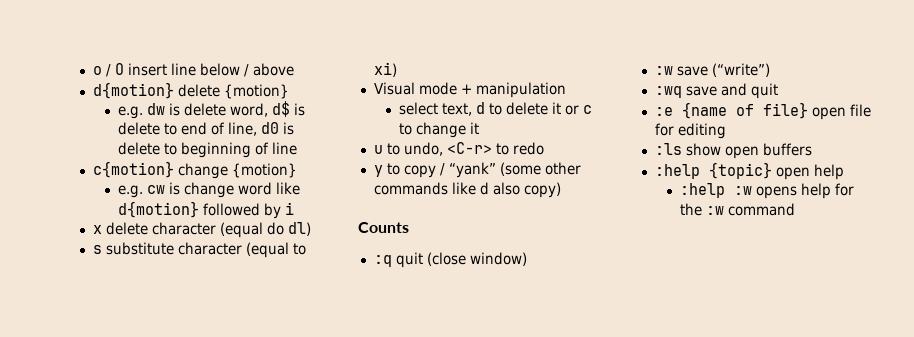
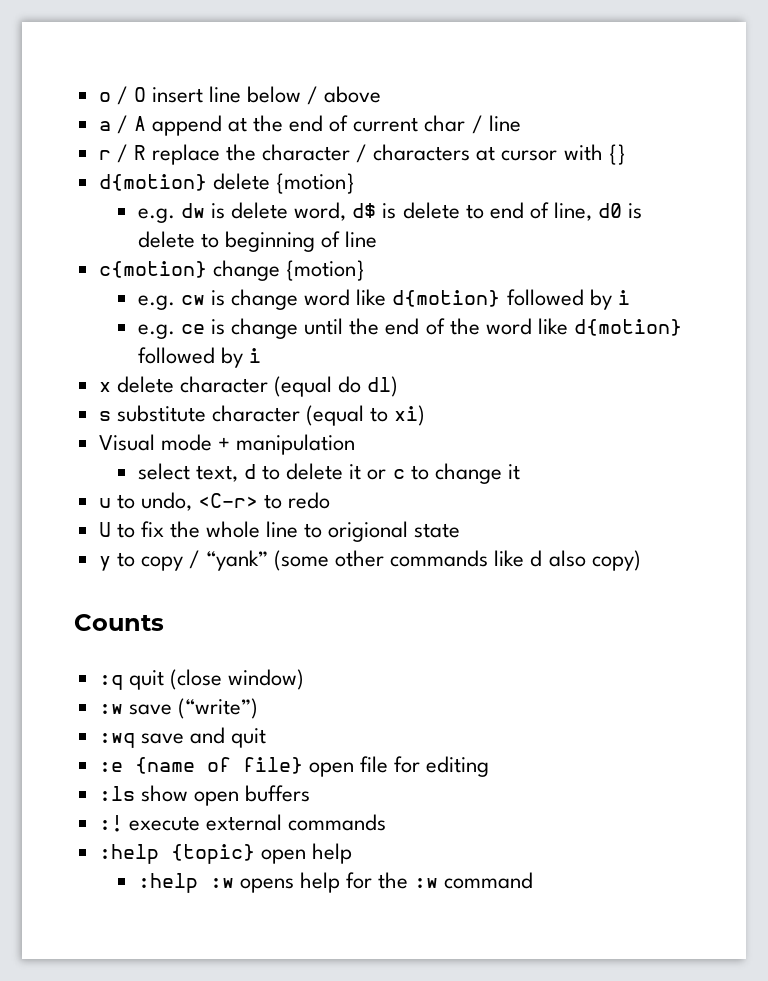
+ a / A append at the end of current char / line
+ r / R replace the character / characters at cursor with {}
+ e.g. ce is change until the end of the word like d{motion} followed by i
+ U to fix the whole line to origional state
+ :! execute external commands

